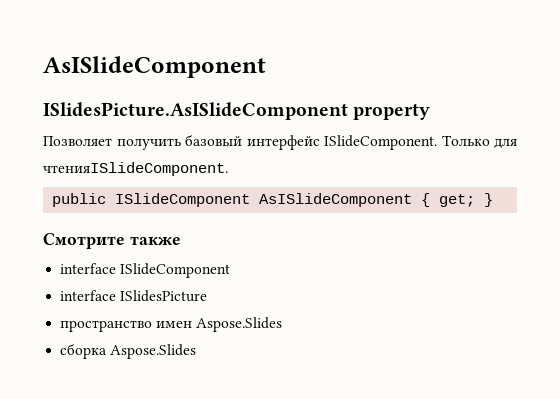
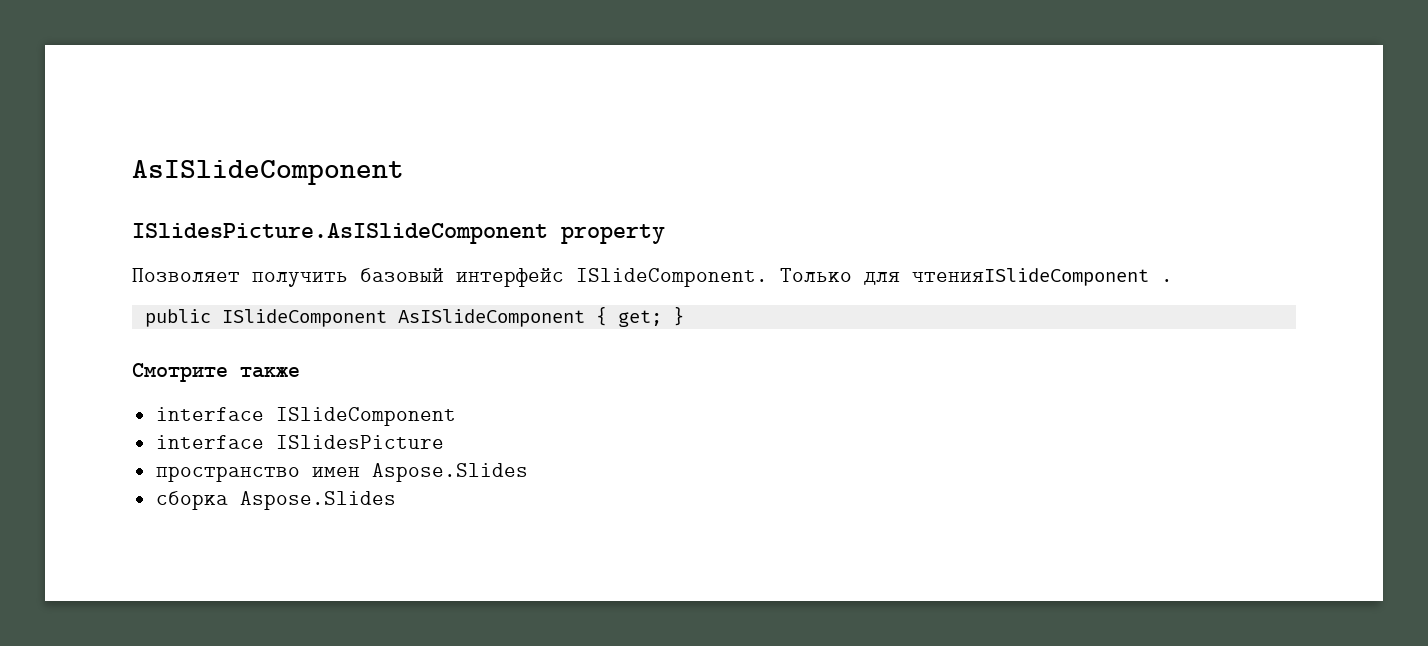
- Только для чтенияISlideComponent.
+ Только для чтенияISlideComponent .

